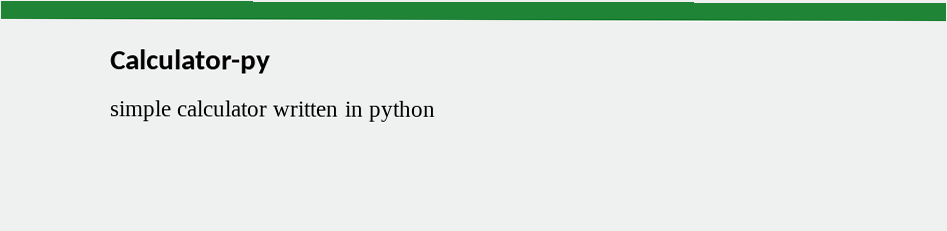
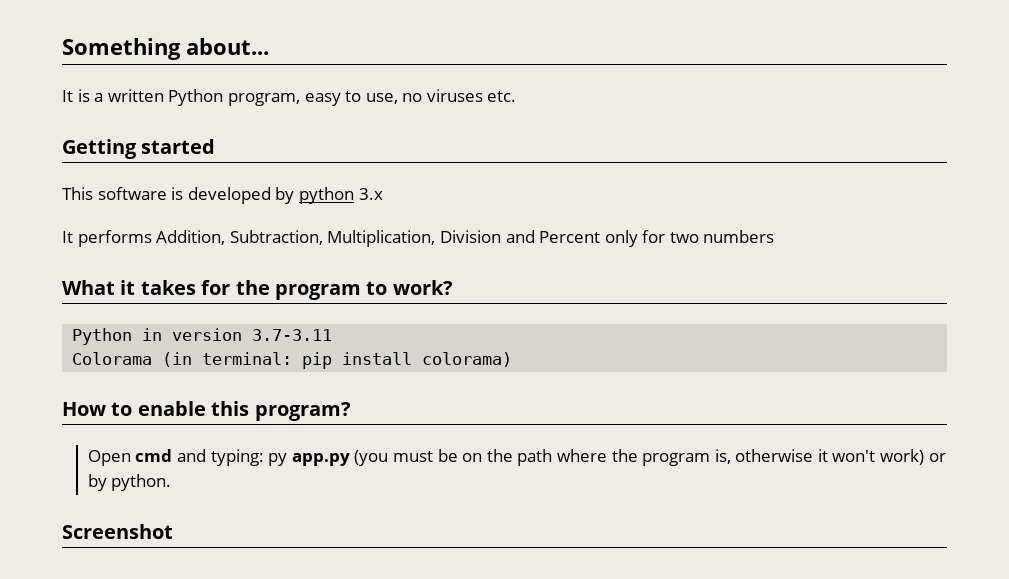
- Calculator-py
- simple calculator written in python
+ Something about...
+ It is a written Python program, easy to use, no viruses etc.
+ Getting started
+ This software is developed by python 3.x
+ It performs Addition, Subtraction, Multiplication, Division and Percent only for two numbers
+ What it takes for the program to work?
+ Python in version 3.7-3.11
+ Colorama (in terminal: pip install colorama)
+ How to enable this program?
+ Open cmd and typing: py app.py (you must be on the path where the program is, otherwise it won't work) or by python.
+ Screenshot

